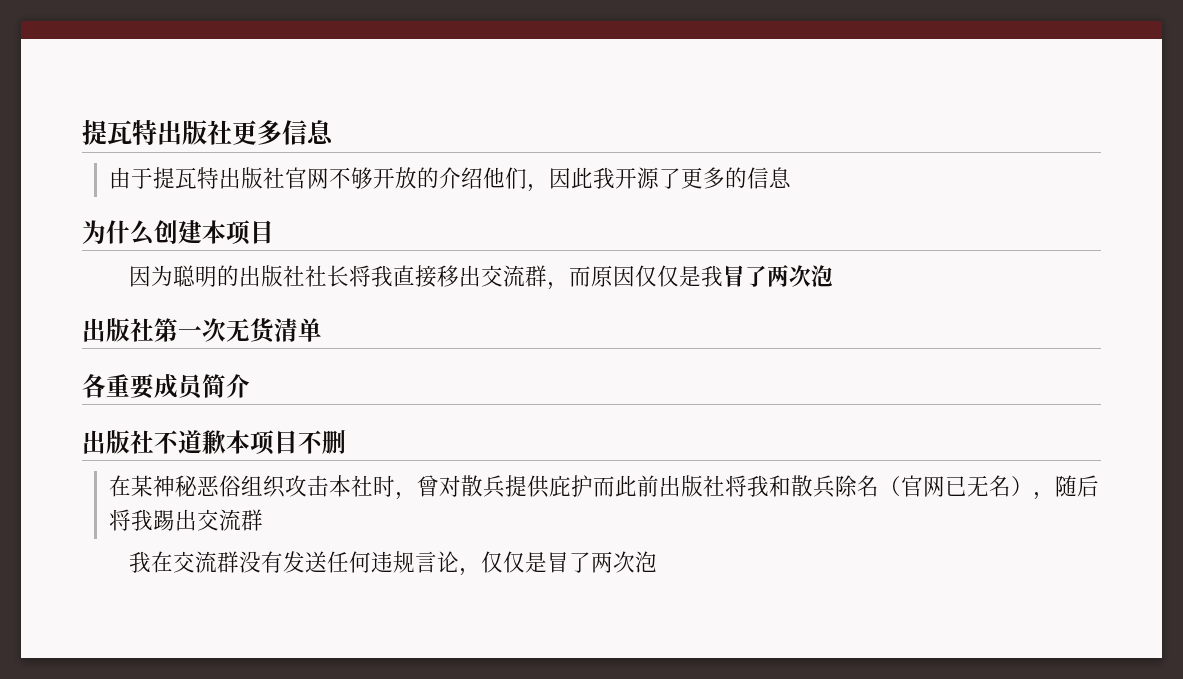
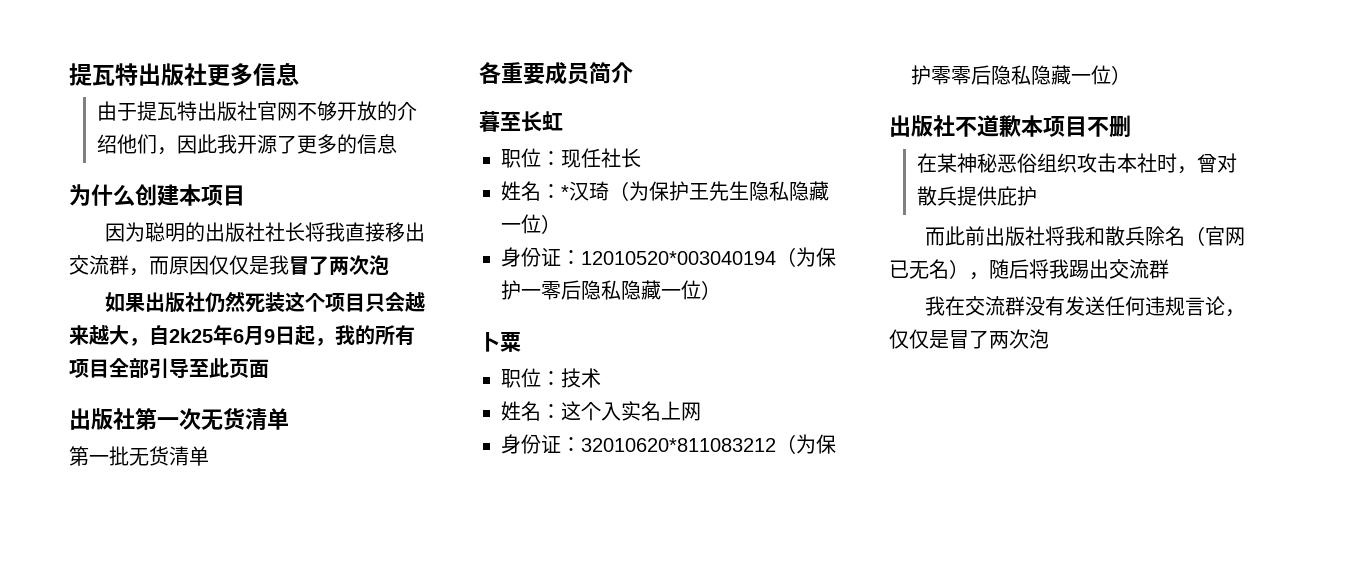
+ 如果出版社仍然死装这个项目只会越来越大，自2k25年6月9日起，我的所有项目全部引导至此页面
+ 第一批无货清单
+ 暮至长虹
+ 职位：现任社长
+ 姓名：*汉琦（为保护王先生隐私隐藏一位）
+ 身份证：12010520*003040194（为保护一零后隐私隐藏一位）
+ 卜粟
+ 职位：技术
+ 姓名：这个入实名上网
+ 身份证：32010620*811083212（为保护零零后隐私隐藏一位）
- 在某神秘恶俗组织攻击本社时，曾对散兵提供庇护而此前出版社将我和散兵除名（官网已无名），随后将我踢出交流群
+ 在某神秘恶俗组织攻击本社时，曾对散兵提供庇护
+ 而此前出版社将我和散兵除名（官网已无名），随后将我踢出交流群

